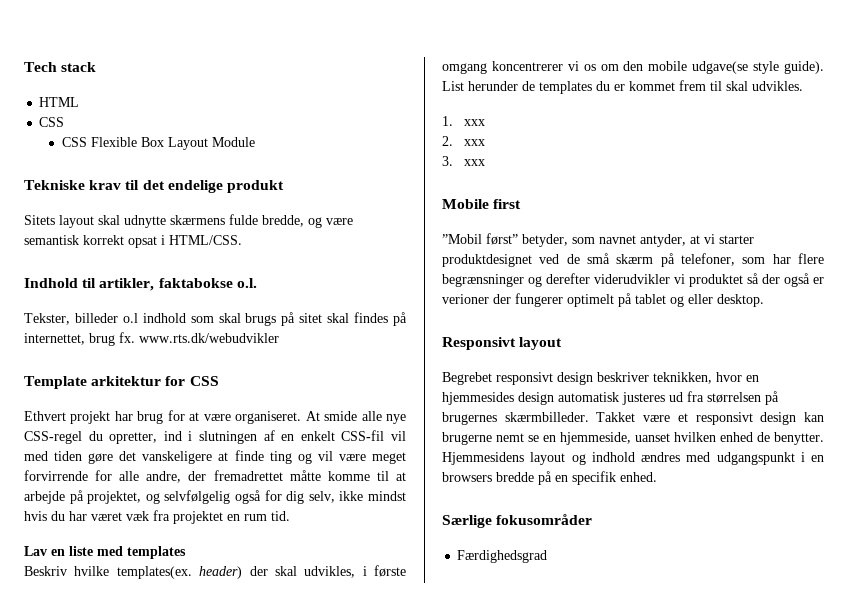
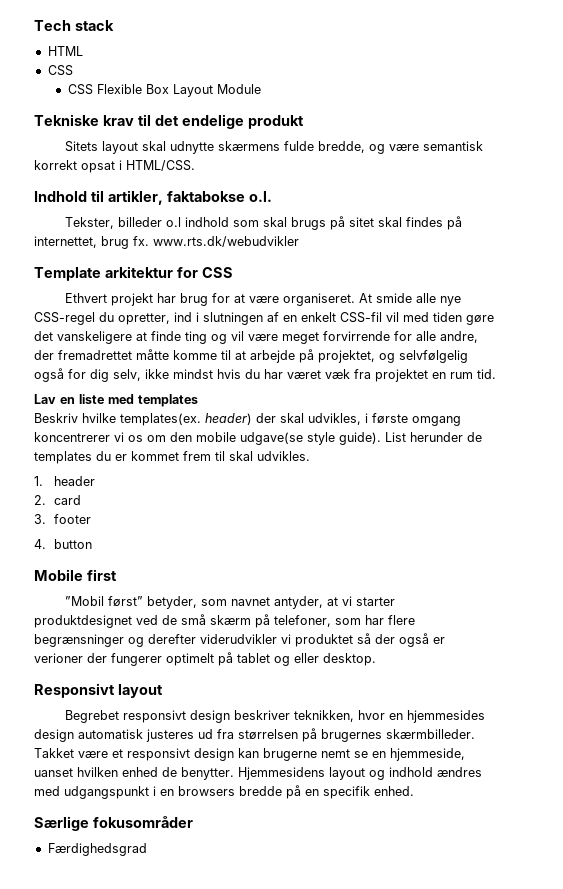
- 1. xxx
+ 1. header
- 2. xxx
+ 2. card
- 3. xxx
+ 3. footer
+ 4. button

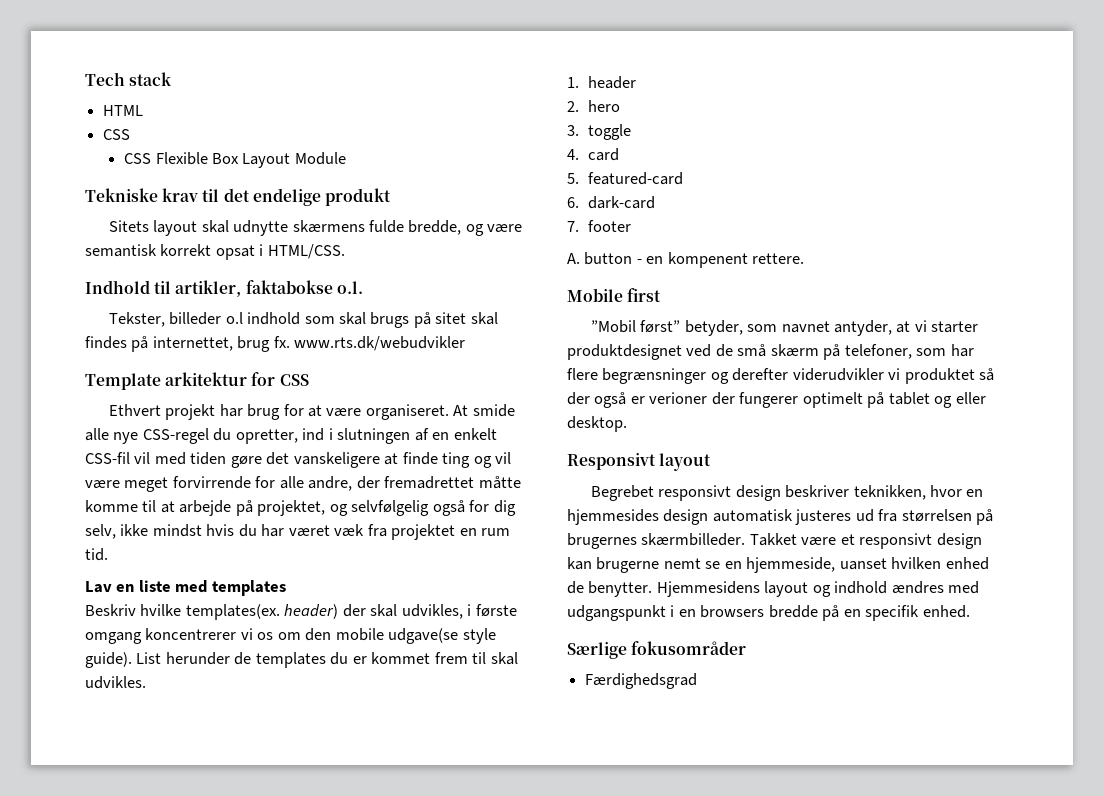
- 2. card
- 3. footer
+ 2. hero
+ 3. toggle
+ 4. card
+ 5. featured-card
+ 6. dark-card
+ 7. footer
- 4. button
+ A. button - en kompenent rettere.

